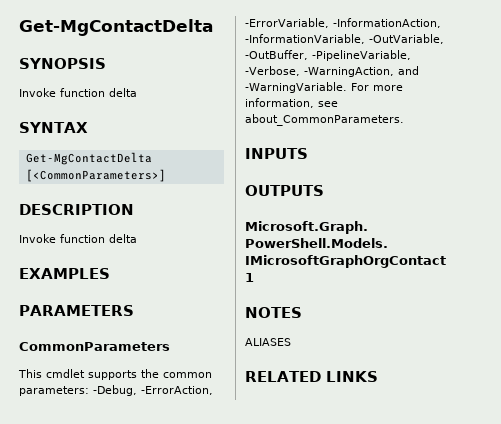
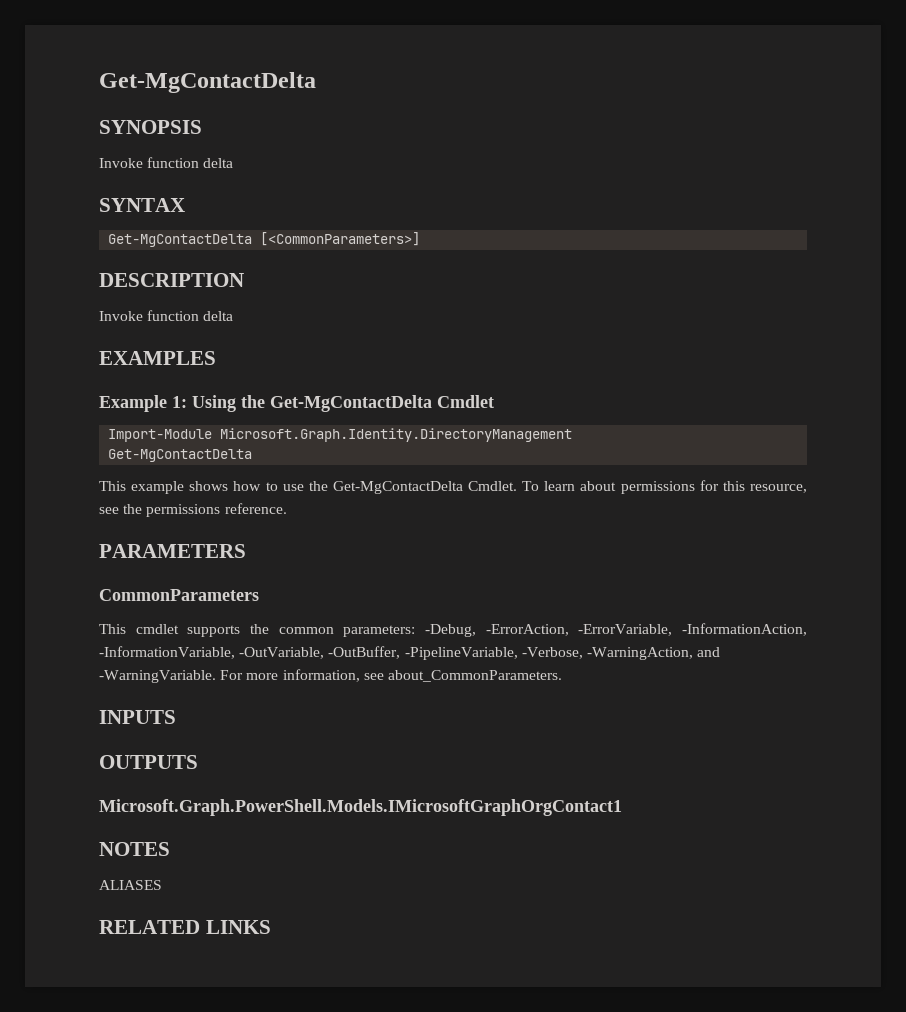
+ Example 1: Using the Get-MgContactDelta Cmdlet
+ Import-Module Microsoft.Graph.Identity.DirectoryManagement
+ Get-MgContactDelta
+ This example shows how to use the Get-MgContactDelta Cmdlet. To learn about permissions for this resource, see the permissions reference.

